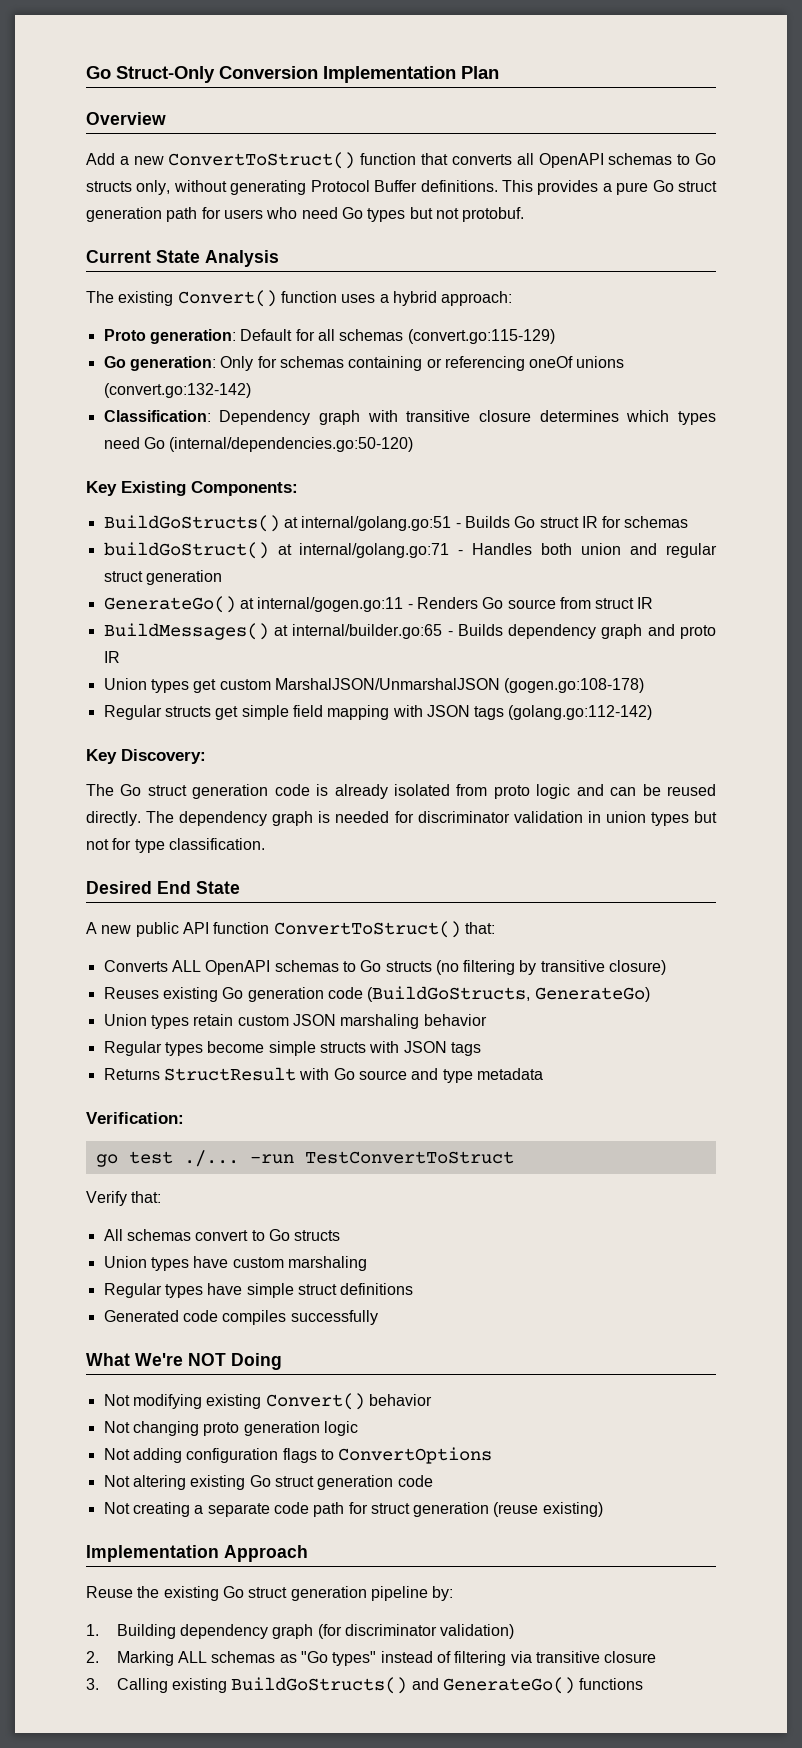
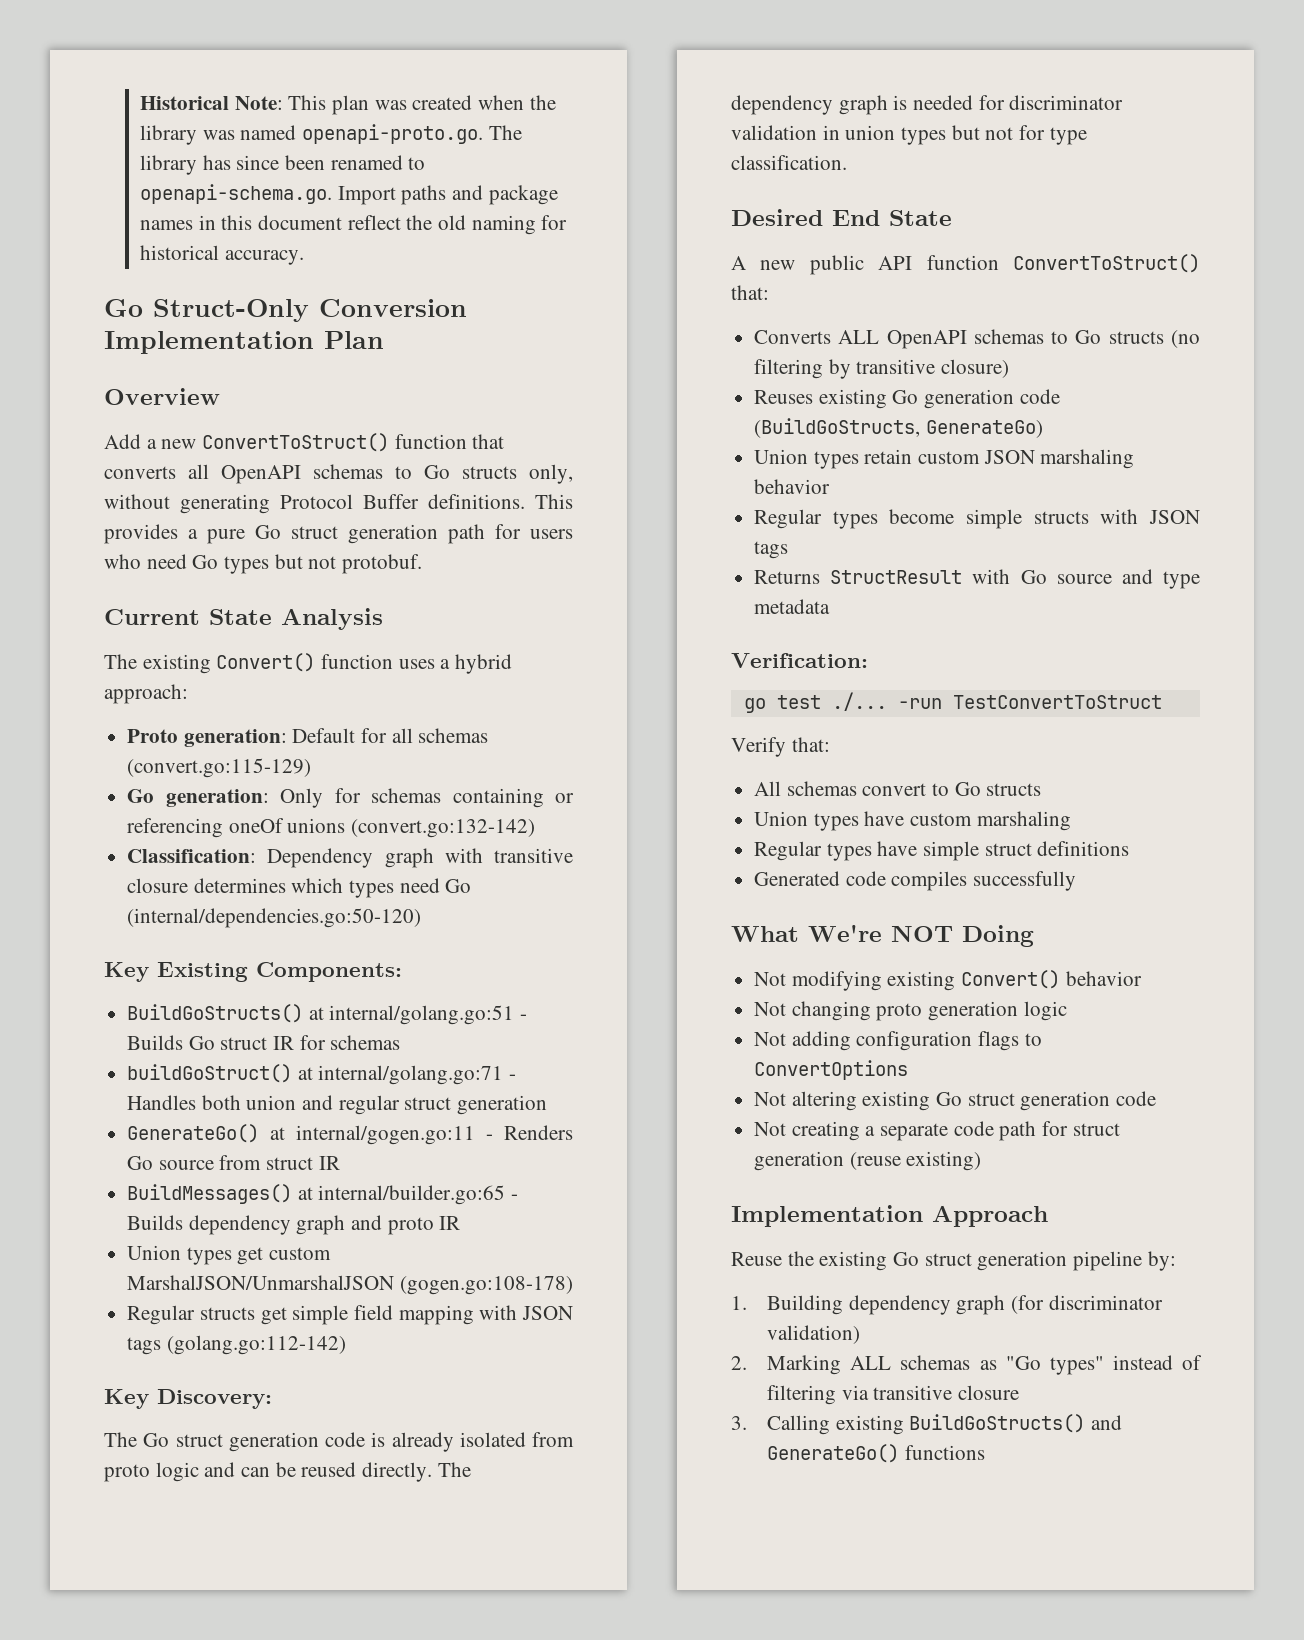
+ Historical Note: This plan was created when the library was named openapi-proto.go. The library has since been renamed to openapi-schema.go. Import paths and package names in this document reflect the old naming for historical accuracy.

